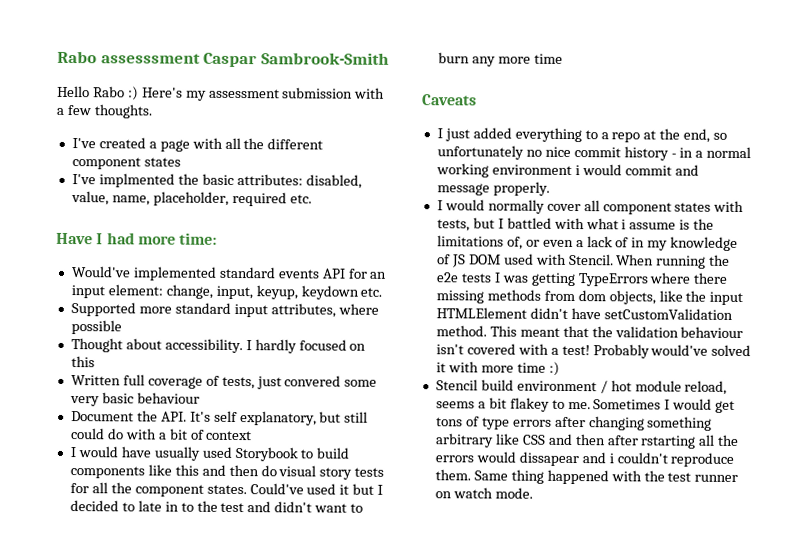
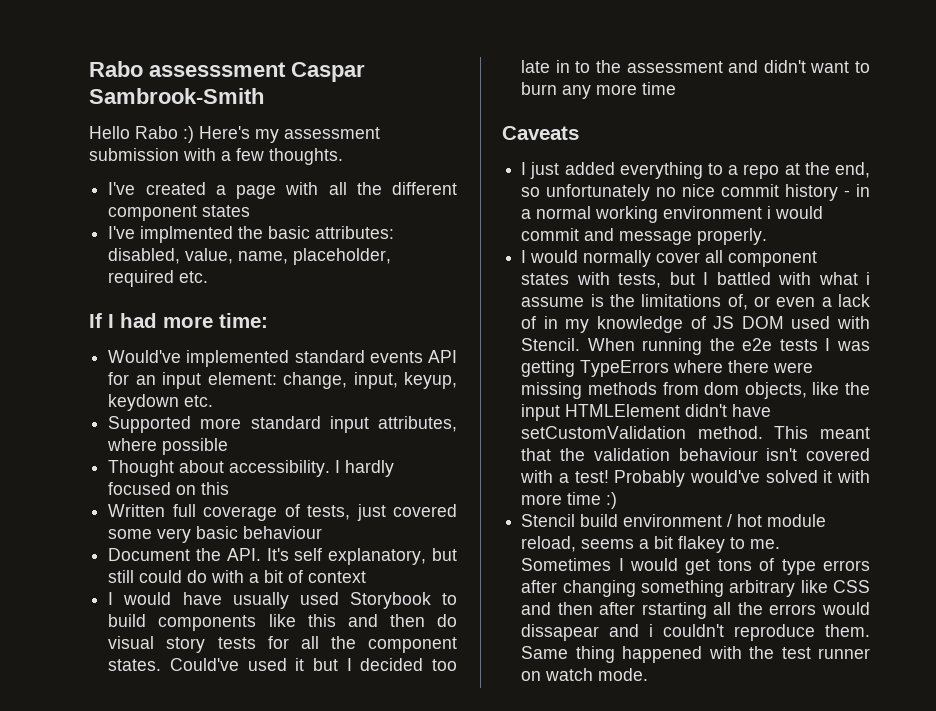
- Have I had more time:
+ If I had more time:
- Written full coverage of tests, just convered some very basic behaviour
+ Written full coverage of tests, just covered some very basic behaviour
- Could've used it but I decided to late in to the test and didn't want to burn any more time
+ Could've used it but I decided too late in to the assessment and didn't want to burn any more time
- When running the e2e tests I was getting TypeErrors where there missing methods from dom objects, like the input HTMLElement didn't have setCustomValidation method.
+ When running the e2e tests I was getting TypeErrors where there were missing methods from dom objects, like the input HTMLElement didn't have setCustomValidation method.

